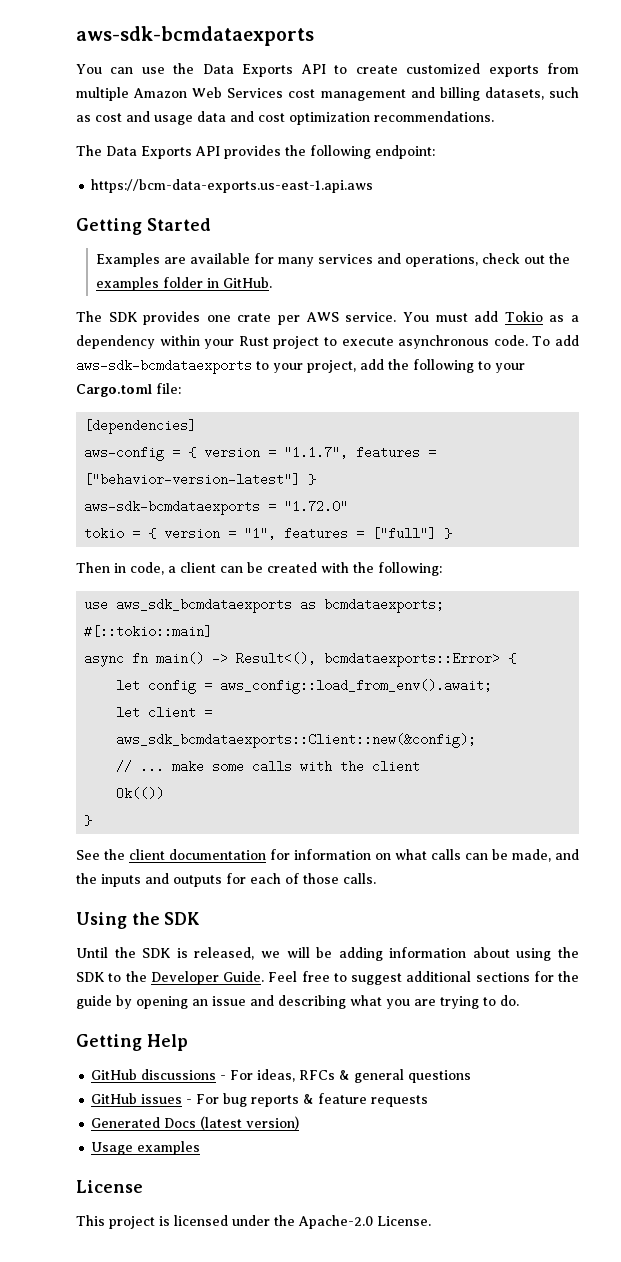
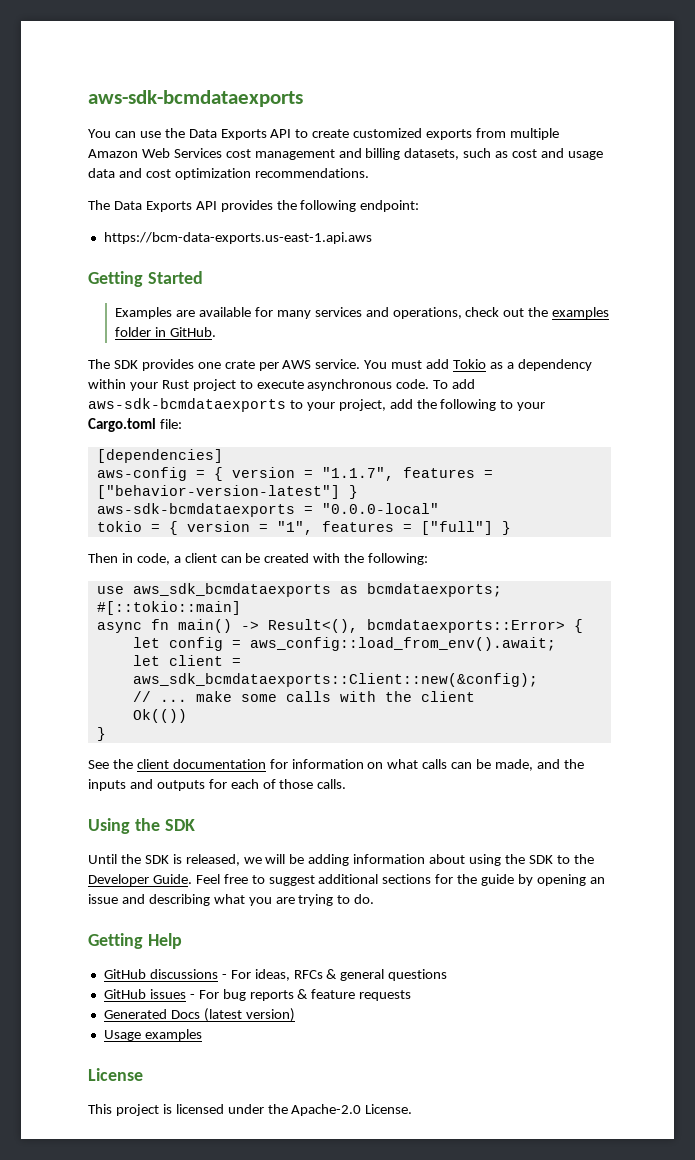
- aws-sdk-bcmdataexports = "1.72.0"
+ aws-sdk-bcmdataexports = "0.0.0-local"

